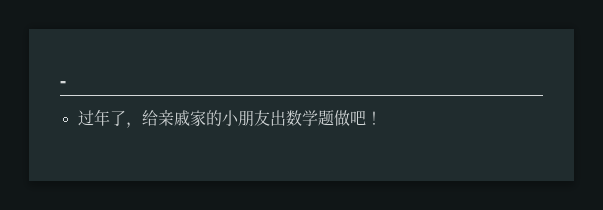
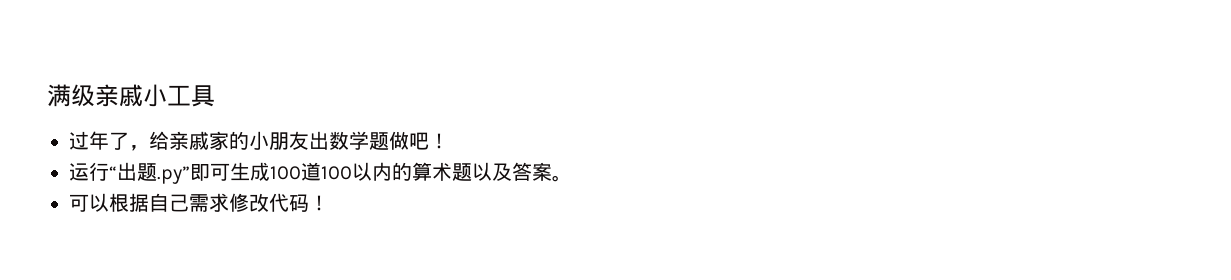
- -
+ 满级亲戚小工具
+ 运行“出题.py”即可生成100道100以内的算术题以及答案。
+ 可以根据自己需求修改代码！

